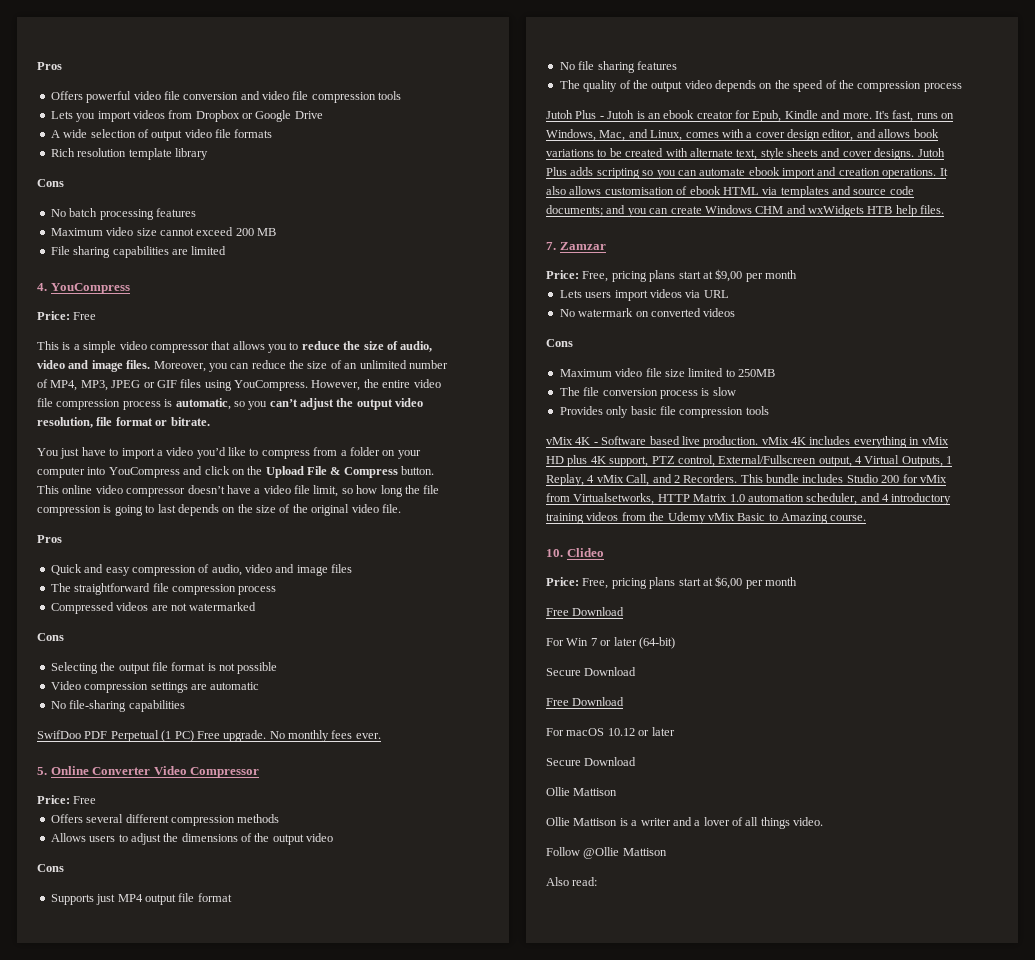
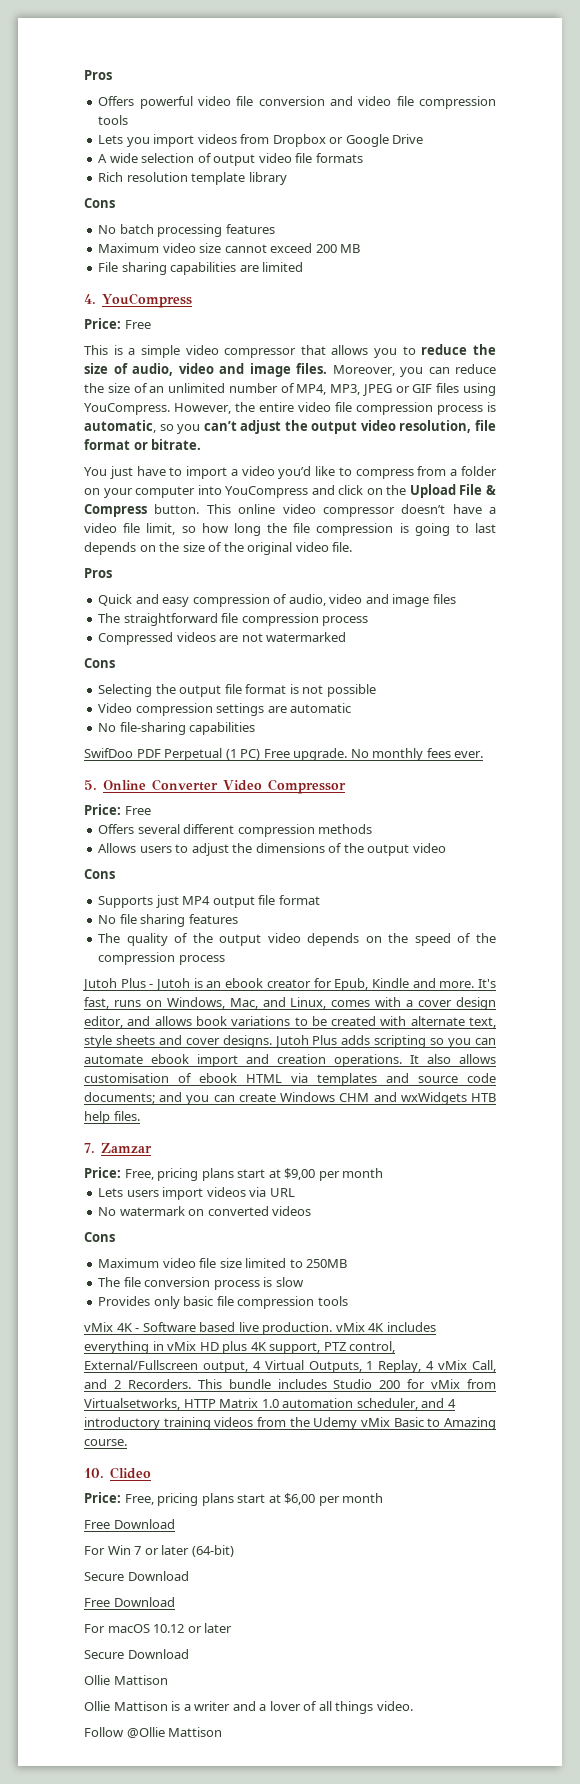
- Also read:

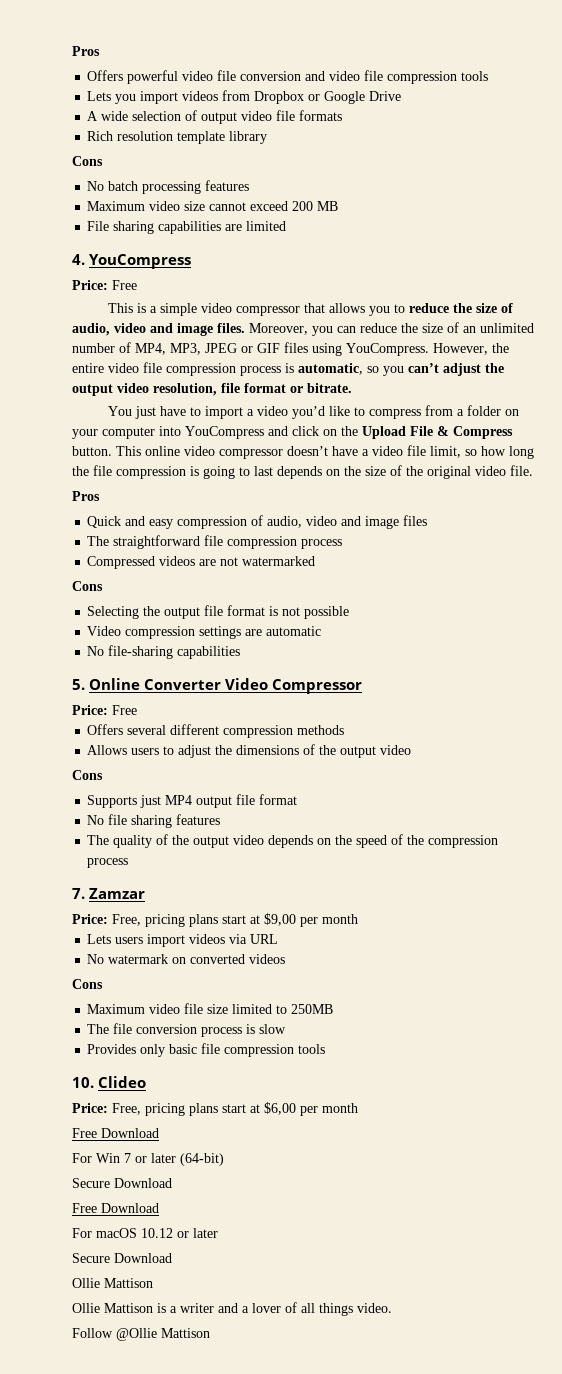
- SwifDoo PDF Perpetual (1 PC) Free upgrade. No monthly fees ever.
- Jutoh Plus - Jutoh is an ebook creator for Epub, Kindle and more. It's fast, runs on Windows, Mac, and Linux, comes with a cover design editor, and allows book variations to be created with alternate text, style sheets and cover designs. Jutoh Plus adds scripting so you can automate ebook import and creation operations. It also allows customisation of ebook HTML via templates and source code documents; and you can create Windows CHM and wxWidgets HTB help files.
- vMix 4K - Software based live production. vMix 4K includes everything in vMix HD plus 4K support, PTZ control, External/Fullscreen output, 4 Virtual Outputs, 1 Replay, 4 vMix Call, and 2 Recorders. This bundle includes Studio 200 for vMix from Virtualsetworks, HTTP Matrix 1.0 automation scheduler, and 4 introductory training videos from the Udemy vMix Basic to Amazing course.

